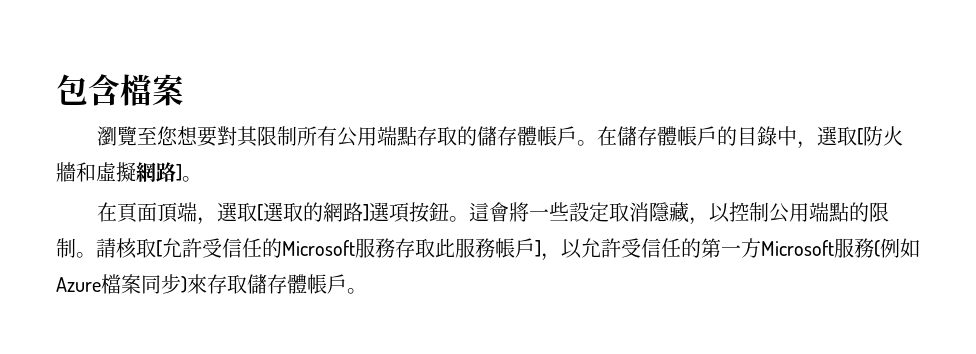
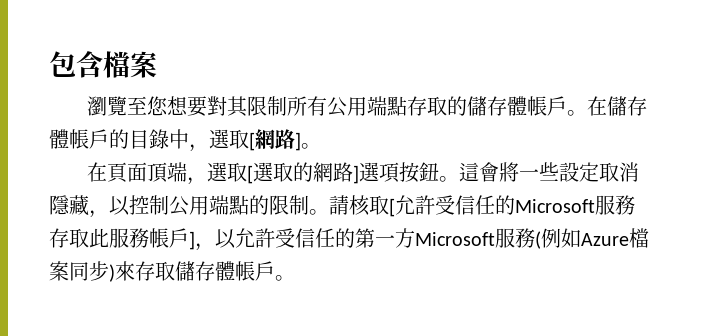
- 在儲存體帳戶的目錄中，選取[防火牆和虛擬網路]。
+ 在儲存體帳戶的目錄中，選取[網路]。

